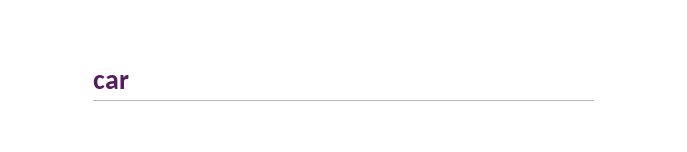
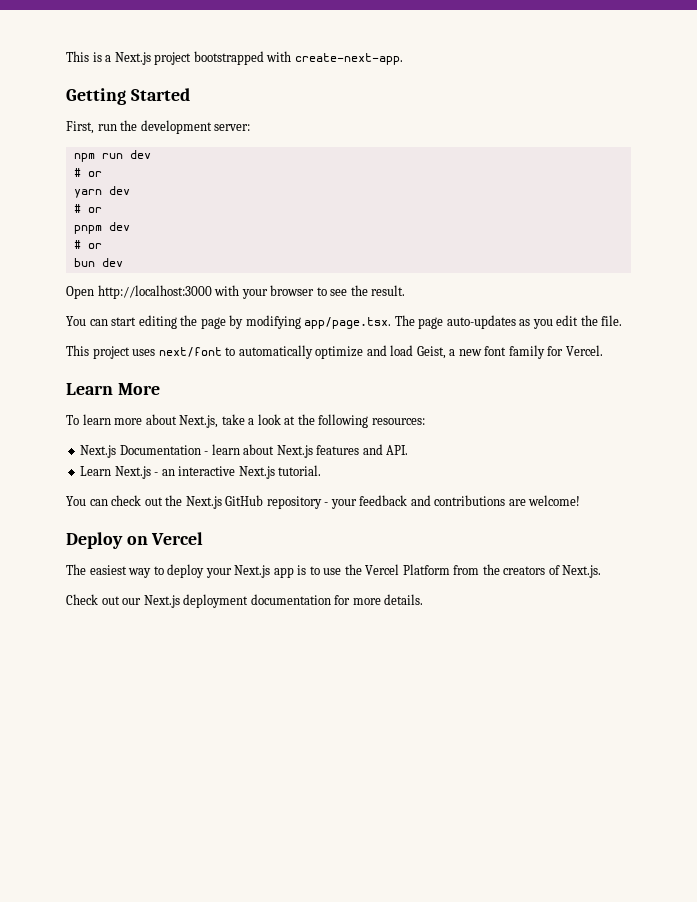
- car
+ This is a Next.js project bootstrapped with create-next-app.
+ Getting Started
+ First, run the development server:
+ npm run dev
+ # or
+ yarn dev
+ # or
+ pnpm dev
+ # or
+ bun dev
+ Open http://localhost:3000 with your browser to see the result.
+ You can start editing the page by modifying app/page.tsx. The page auto-updates as you edit the file.
+ This project uses next/font to automatically optimize and load Geist, a new font family for Vercel.
+ Learn More
+ To learn more about Next.js, take a look at the following resources:
+ Next.js Documentation - learn about Next.js features and API.
+ Learn Next.js - an interactive Next.js tutorial.
+ You can check out the Next.js GitHub repository - your feedback and contributions are welcome!
+ Deploy on Vercel
+ The easiest way to deploy your Next.js app is to use the Vercel Platform from the creators of Next.js.
+ Check out our Next.js deployment documentation for more details.

